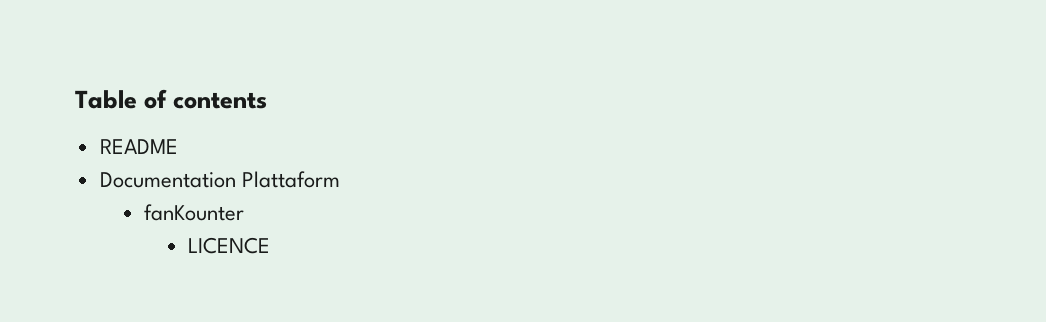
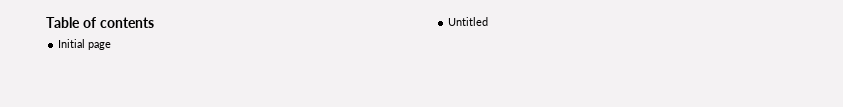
- README
- Documentation Plattaform
- fanKounter
- LICENCE
+ Initial page
+ Untitled

